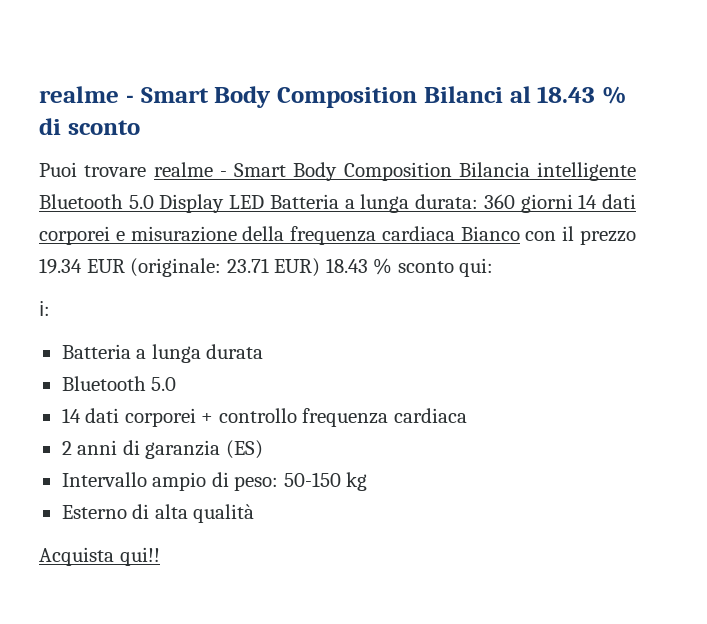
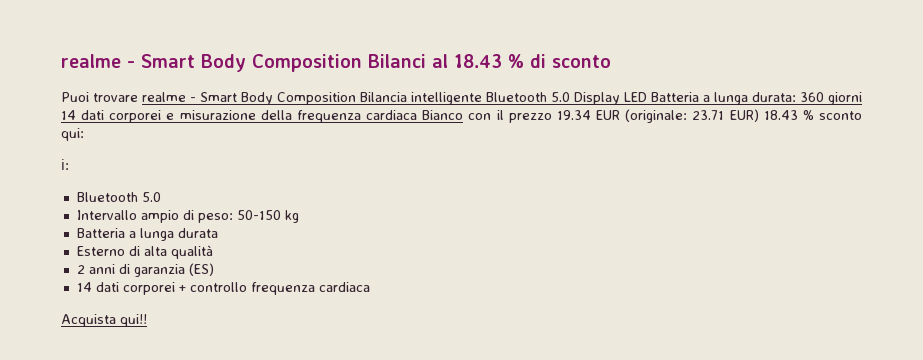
  ℹ:
+ Bluetooth 5.0
+ Intervallo ampio di peso: 50-150 kg
  Batteria a lunga durata
- Bluetooth 5.0
+ Esterno di alta qualità
+ 2 anni di garanzia (ES)
- 2 anni di garanzia (ES)
- Intervallo ampio di peso: 50-150 kg
- Esterno di alta qualità

